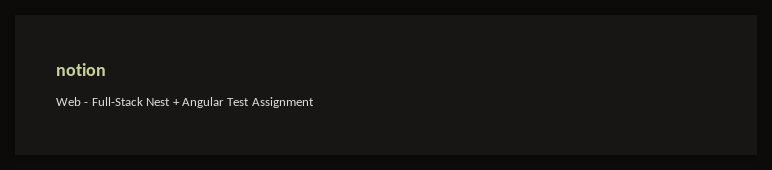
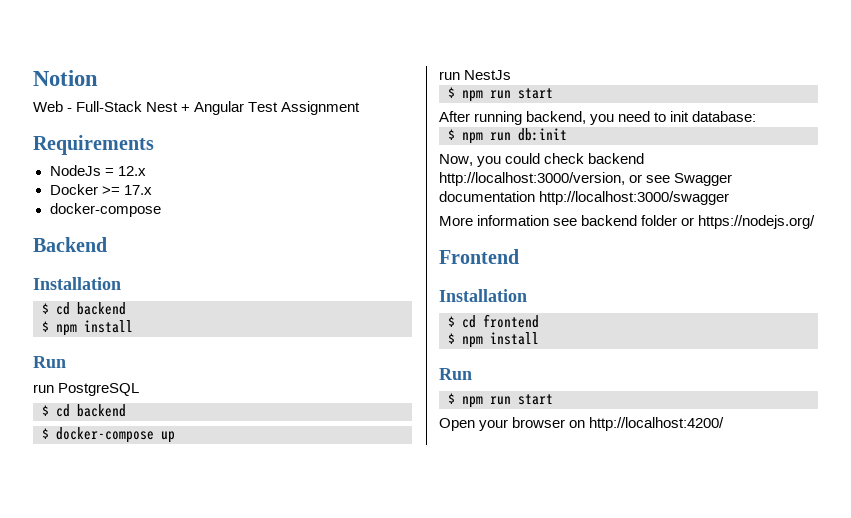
- notion
+ Notion
+ Requirements
+ NodeJs = 12.x
+ Docker >= 17.x
+ docker-compose
+ Backend
+ Installation
+ $ cd backend
+ $ npm install
+ Run
+ run PostgreSQL
+ $ cd backend
+ $ docker-compose up
+ run NestJs
+ $ npm run start
+ After running backend, you need to init database:
+ $ npm run db:init
+ Now, you could check backend http://localhost:3000/version, or see Swagger documentation http://localhost:3000/swagger
+ More information see backend folder or https://nodejs.org/
+ Frontend
+ Installation
+ $ cd frontend
+ $ npm install
+ Run
+ $ npm run start
+ Open your browser on http://localhost:4200/

